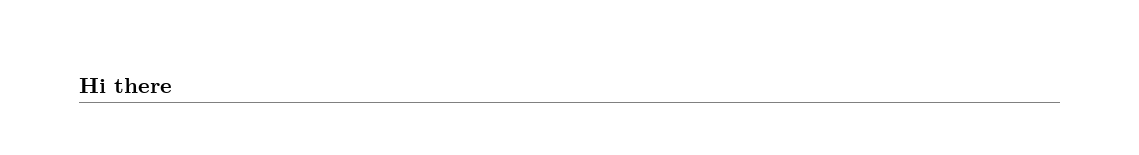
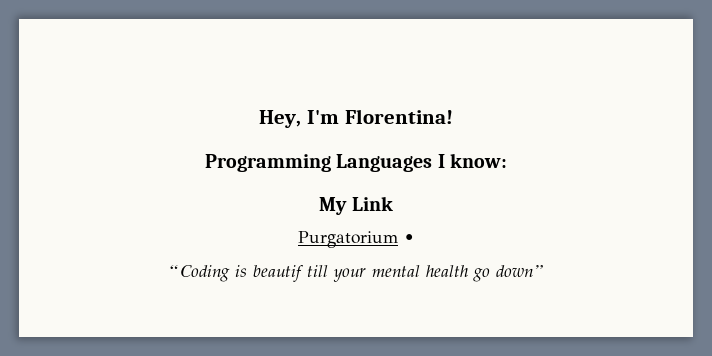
- Hi there
+ Hey, I'm Florentina!
+ Programming Languages I know:
+ My Link
+ Purgatorium •
+ “Coding is beautif till your mental health go down”

